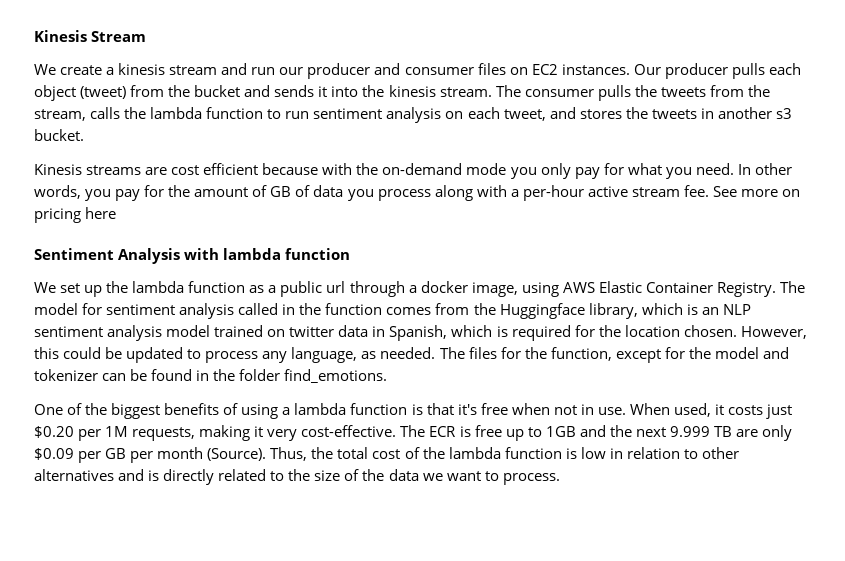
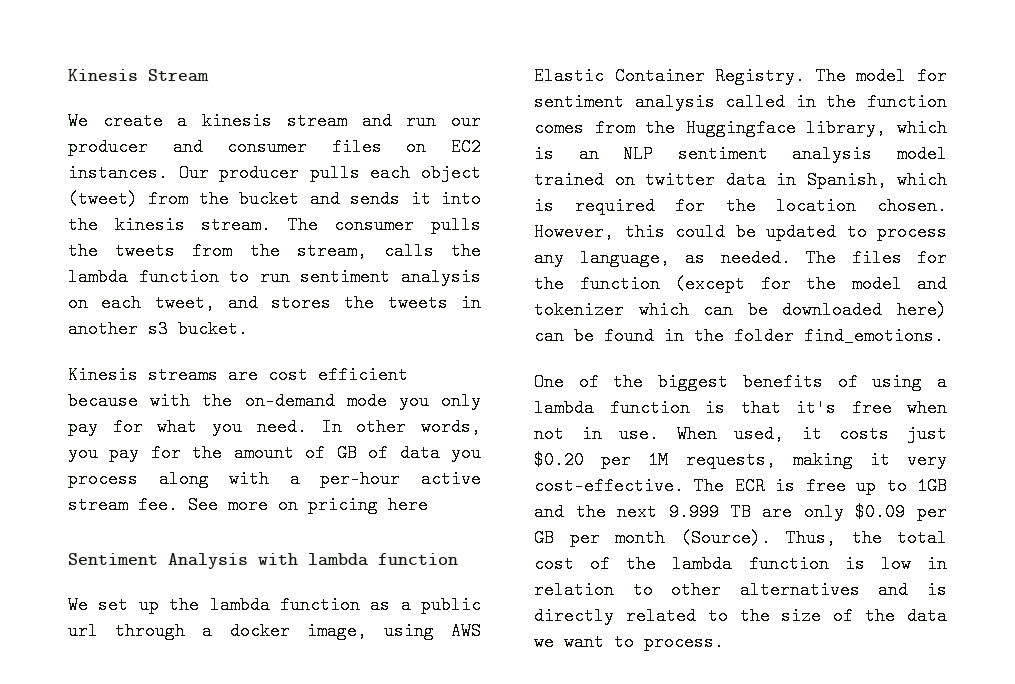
- The files for the function, except for the model and tokenizer can be found in the folder find_emotions.
+ The files for the function (except for the model and tokenizer which can be downloaded here) can be found in the folder find_emotions.

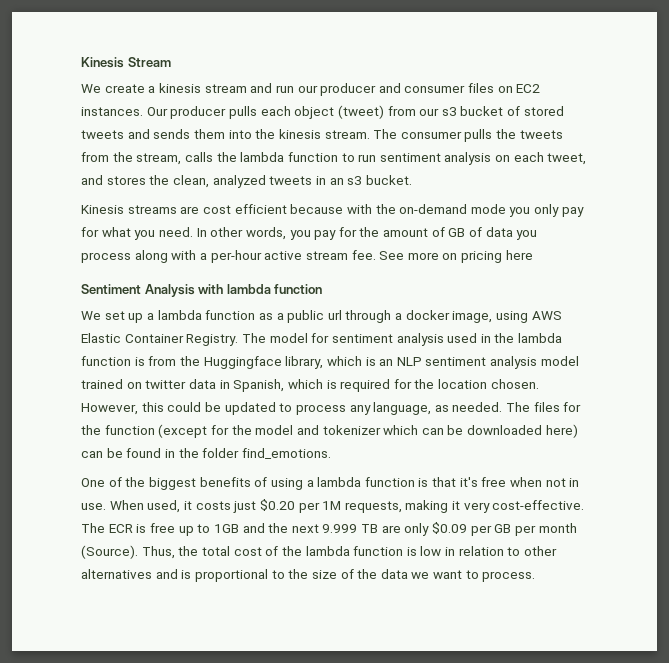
- Our producer pulls each object (tweet) from the bucket and sends it into the kinesis stream.
+ Our producer pulls each object (tweet) from our s3 bucket of stored tweets and sends them into the kinesis stream.
- The consumer pulls the tweets from the stream, calls the lambda function to run sentiment analysis on each tweet, and stores the tweets in another s3 bucket.
+ The consumer pulls the tweets from the stream, calls the lambda function to run sentiment analysis on each tweet, and stores the clean, analyzed tweets in an s3 bucket.
- We set up the lambda function as a public url through a docker image, using AWS Elastic Container Registry.
+ We set up a lambda function as a public url through a docker image, using AWS Elastic Container Registry.
- The model for sentiment analysis called in the function comes from the Huggingface library, which is an NLP sentiment analysis model trained on twitter data in Spanish, which is required for the location chosen.
+ The model for sentiment analysis used in the lambda function is from the Huggingface library, which is an NLP sentiment analysis model trained on twitter data in Spanish, which is required for the location chosen.
- Thus, the total cost of the lambda function is low in relation to other alternatives and is directly related to the size of the data we want to process.
+ Thus, the total cost of the lambda function is low in relation to other alternatives and is proportional to the size of the data we want to process.

